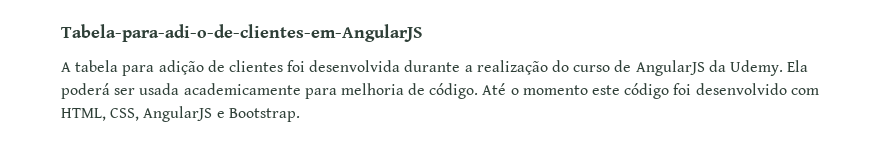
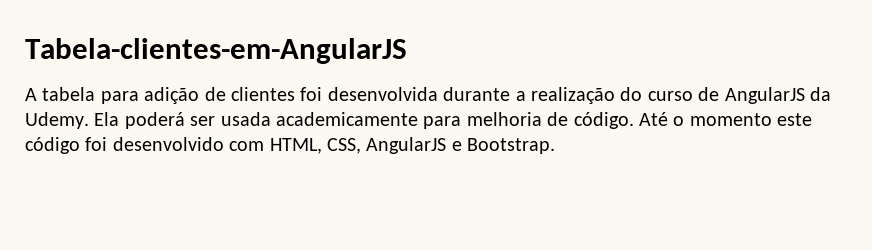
- Tabela-para-adi-o-de-clientes-em-AngularJS
+ Tabela-clientes-em-AngularJS

